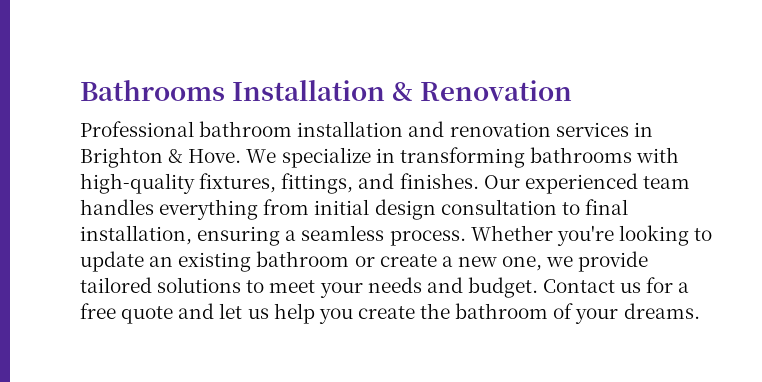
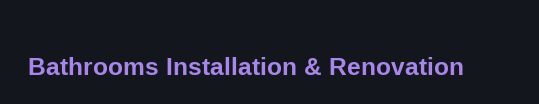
- Professional bathroom installation and renovation services in Brighton & Hove. We specialize in transforming bathrooms with high-quality fixtures, fittings, and finishes. Our experienced team handles everything from initial design consultation to final installation, ensuring a seamless process. Whether you're looking to update an existing bathroom or create a new one, we provide tailored solutions to meet your needs and budget. Contact us for a free quote and let us help you create the bathroom of your dreams.

